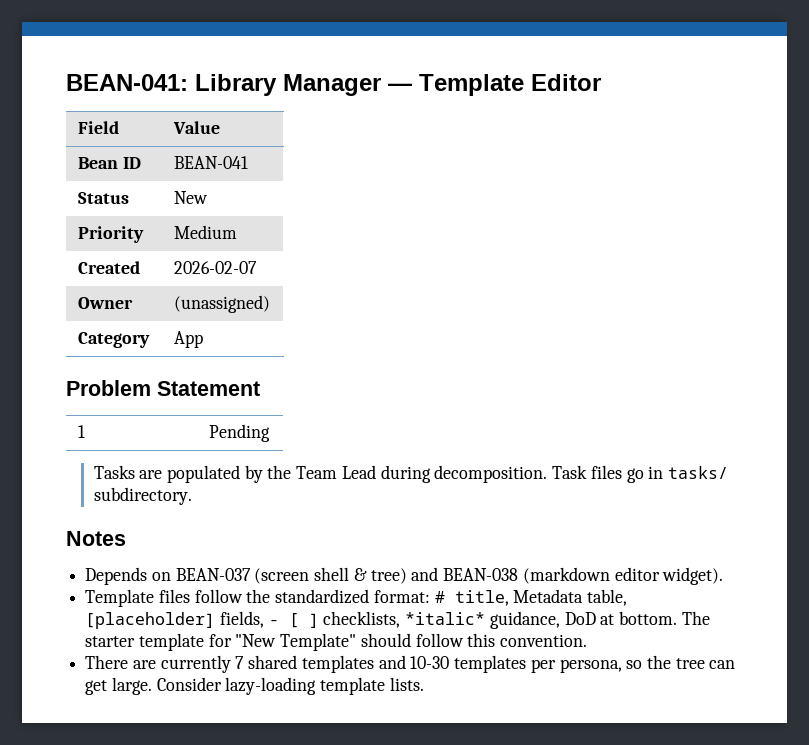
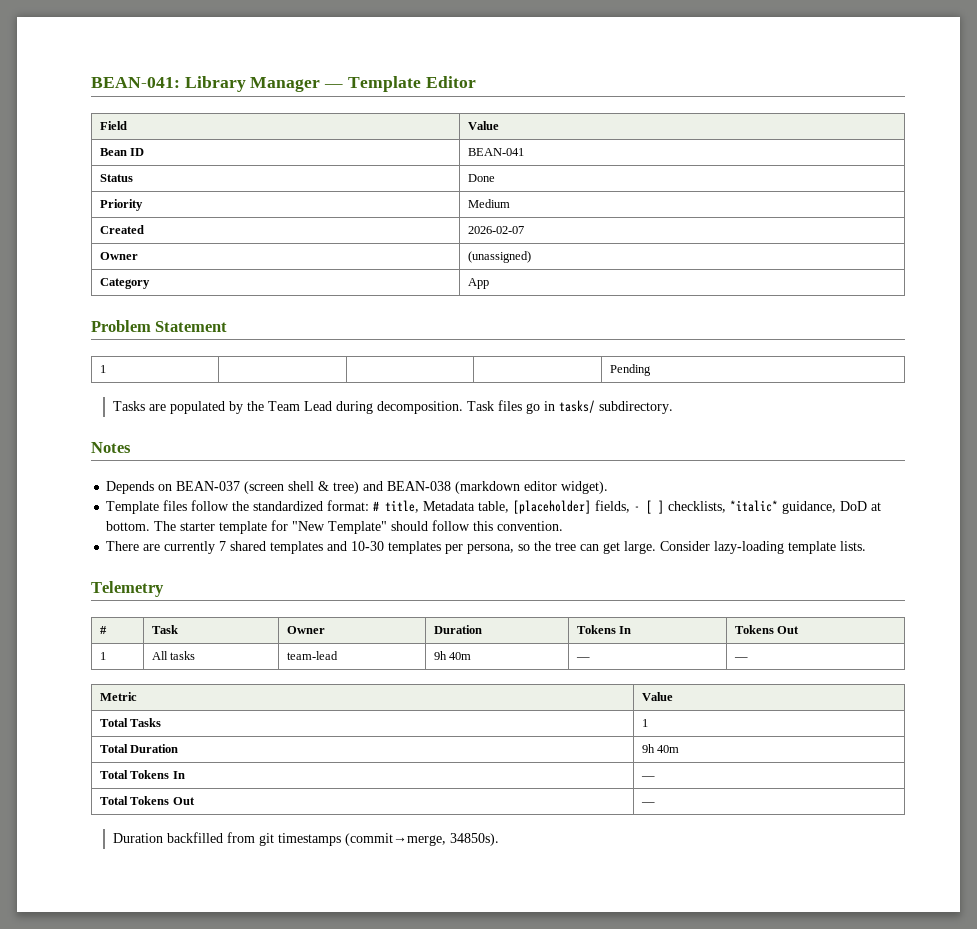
- Status | New
+ Status | Done
+ Telemetry
+ # | Task | Owner | Duration | Tokens In | Tokens Out
+ 1 | All tasks | team-lead | 9h 40m | — | —
+ Metric | Value
+ Total Tasks | 1
+ Total Duration | 9h 40m
+ Total Tokens In | —
+ Total Tokens Out | —
+ Duration backfilled from git timestamps (commit→merge, 34850s).

